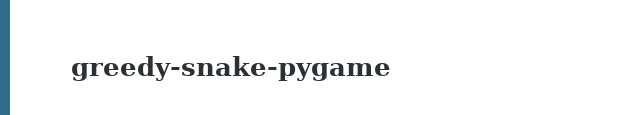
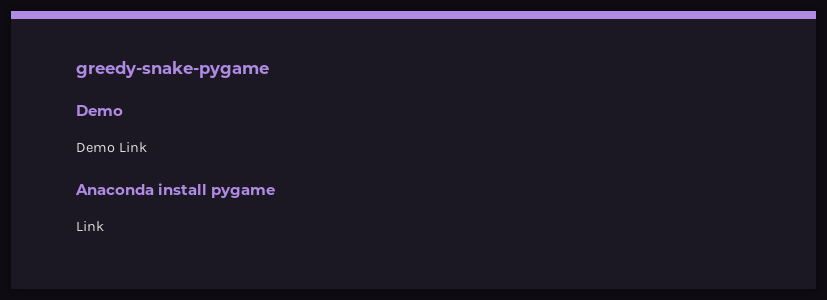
  greedy-snake-pygame
+ Demo
+ Demo Link
+ Anaconda install pygame
+ Link

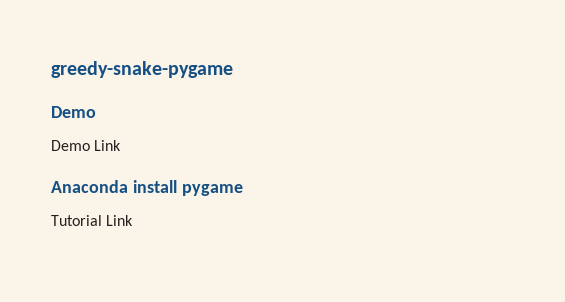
  Anaconda install pygame
- Link
+ Tutorial Link

